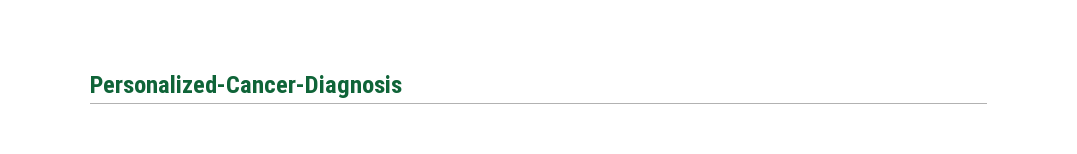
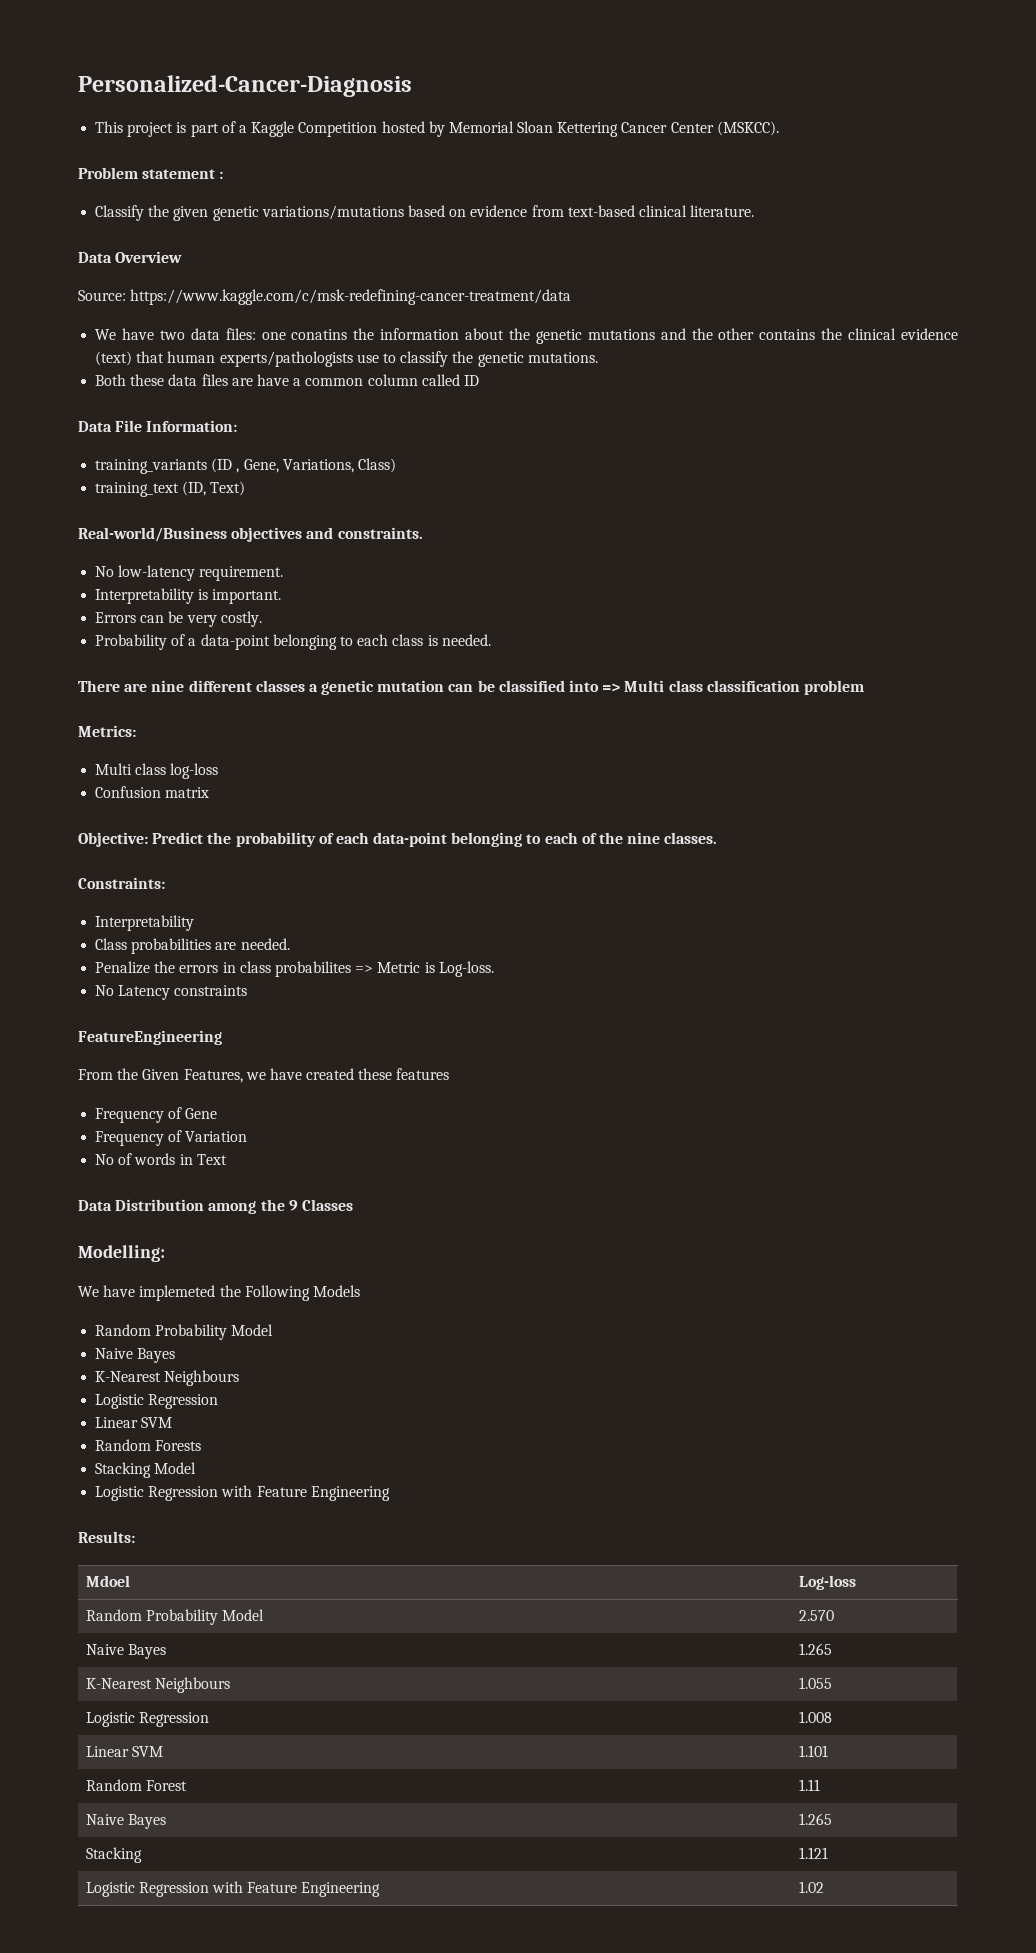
+ This project is part of a Kaggle Competition hosted by Memorial Sloan Kettering Cancer Center (MSKCC).
+ Problem statement :
+ Classify the given genetic variations/mutations based on evidence from text-based clinical literature.
+ Data Overview
+ Source: https://www.kaggle.com/c/msk-redefining-cancer-treatment/data
+ We have two data files: one conatins the information about the genetic mutations and the other contains the clinical evidence (text) that human experts/pathologists use to classify the genetic mutations.
+ Both these data files are have a common column called ID
+ Data File Information:
+ training_variants (ID , Gene, Variations, Class)
+ training_text (ID, Text)
+ Real-world/Business objectives and constraints.
+ No low-latency requirement.
+ Interpretability is important.
+ Errors can be very costly.
+ Probability of a data-point belonging to each class is needed.
+ There are nine different classes a genetic mutation can be classified into => Multi class classification problem
+ Metrics:
+ Multi class log-loss
+ Confusion matrix
+ Objective: Predict the probability of each data-point belonging to each of the nine classes.
+ Constraints:
+ Interpretability
+ Class probabilities are needed.
+ Penalize the errors in class probabilites => Metric is Log-loss.
+ No Latency constraints
+ FeatureEngineering
+ From the Given Features, we have created these features
+ Frequency of Gene
+ Frequency of Variation
+ No of words in Text
+ Data Distribution among the 9 Classes
+ Modelling:
+ We have implemeted the Following Models
+ Random Probability Model
+ Naive Bayes
+ K-Nearest Neighbours
+ Logistic Regression
+ Linear SVM
+ Random Forests
+ Stacking Model
+ Logistic Regression with Feature Engineering
+ Results:
+ Mdoel | Log-loss
+ Random Probability Model | 2.570
+ Naive Bayes | 1.265
+ K-Nearest Neighbours | 1.055
+ Logistic Regression | 1.008
+ Linear SVM | 1.101
+ Random Forest | 1.11
+ Naive Bayes | 1.265
+ Stacking | 1.121
+ Logistic Regression with Feature Engineering | 1.02

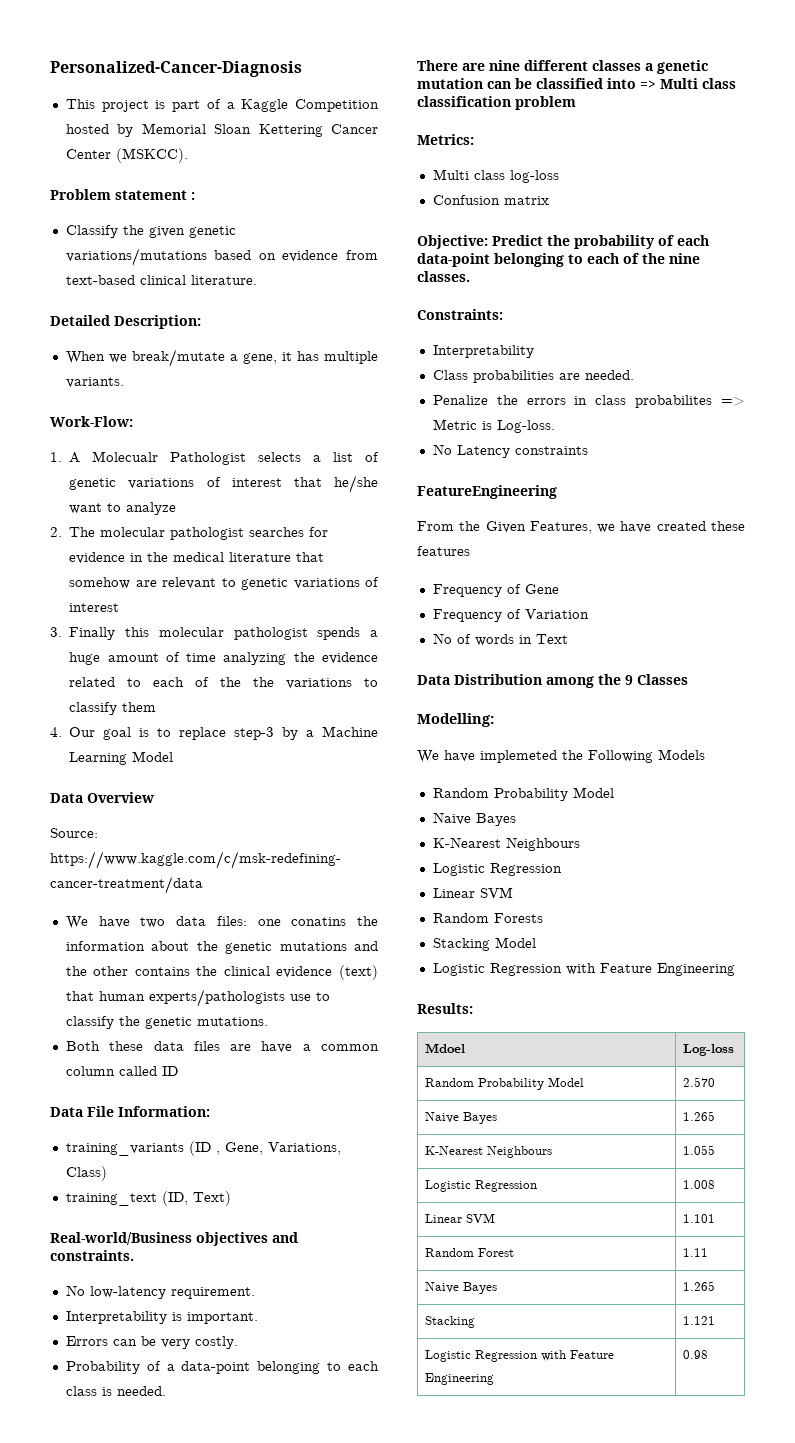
+ Detailed Description:
+ When we break/mutate a gene, it has multiple variants.
+ Work-Flow:
+ 1. A Molecualr Pathologist selects a list of genetic variations of interest that he/she want to analyze
+ 2. The molecular pathologist searches for evidence in the medical literature that somehow are relevant to genetic variations of interest
+ 3. Finally this molecular pathologist spends a huge amount of time analyzing the evidence related to each of the the variations to classify them
+ 4. Our goal is to replace step-3 by a Machine Learning Model
- Logistic Regression with Feature Engineering | 1.02
+ Logistic Regression with Feature Engineering | 0.98

